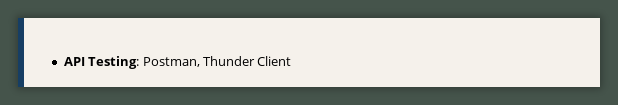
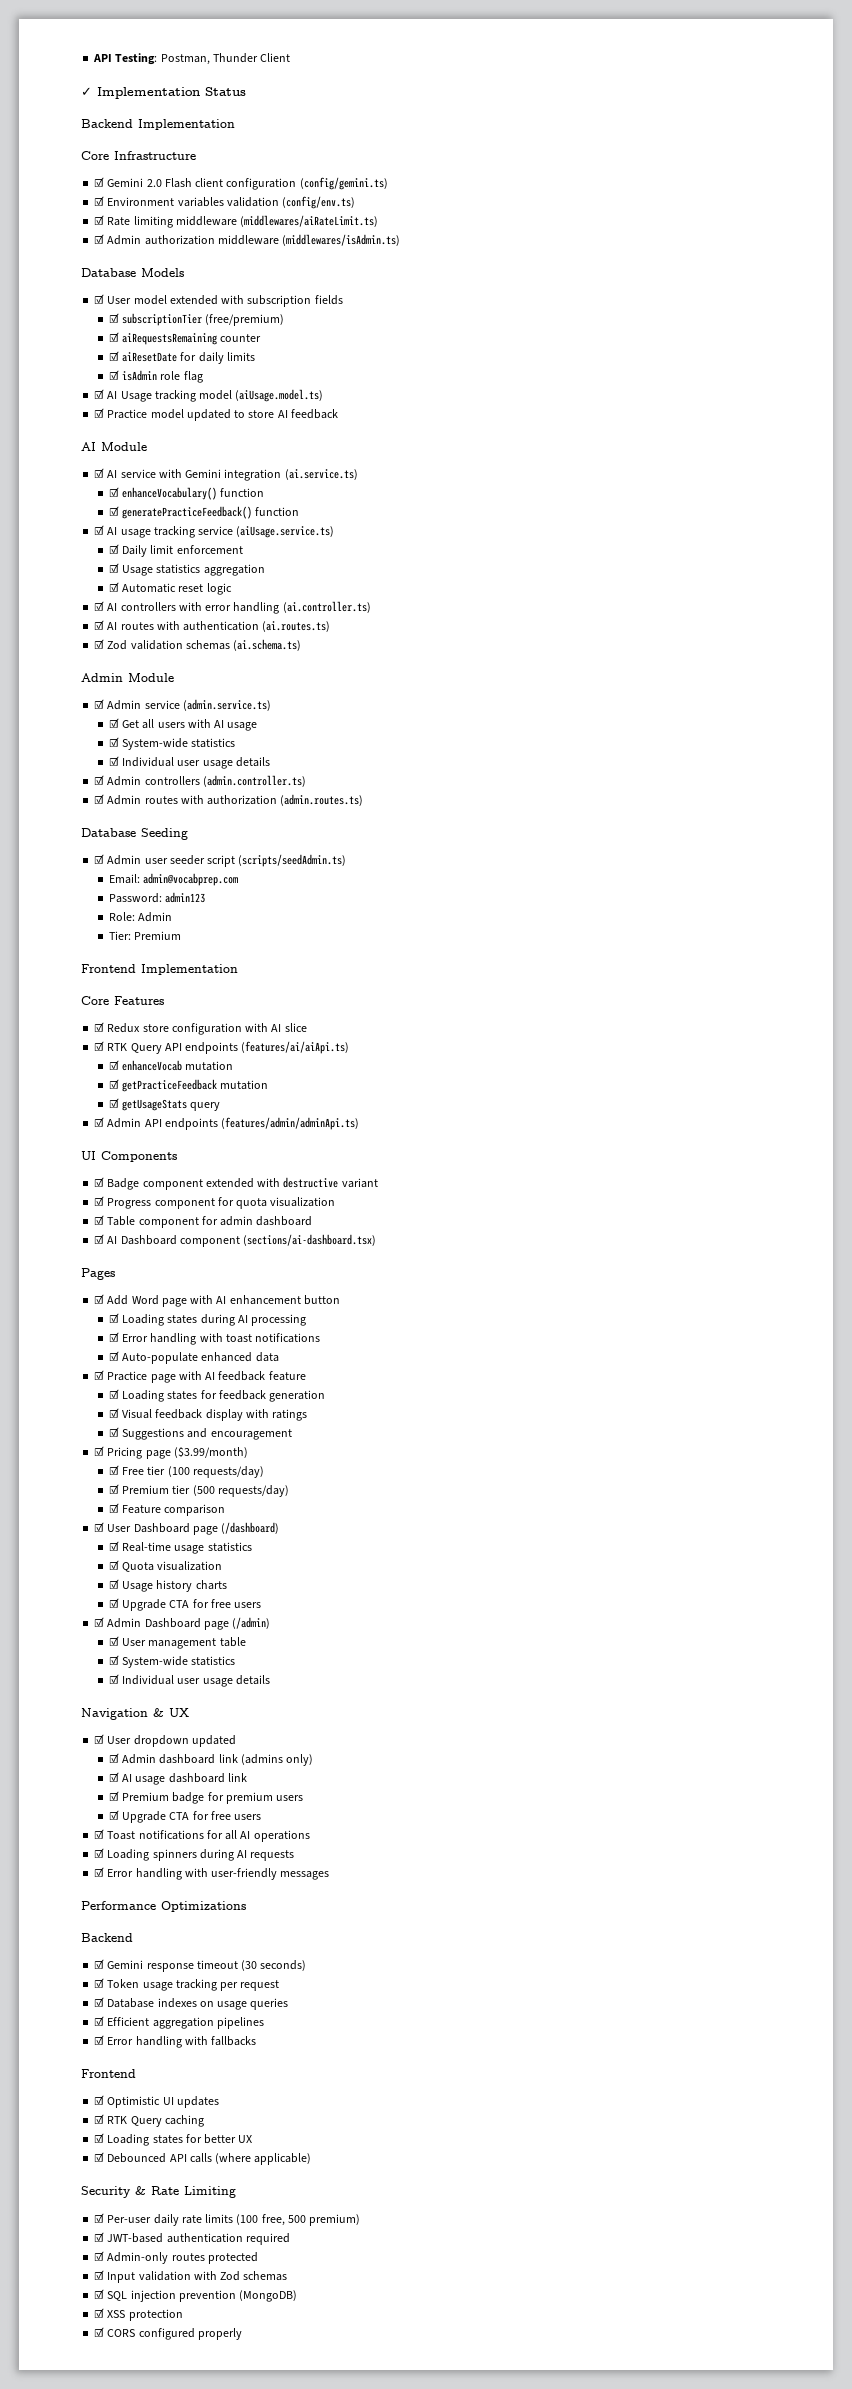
+ ✓ Implementation Status
+ Backend Implementation
+ Core Infrastructure
+ ☑ Gemini 2.0 Flash client configuration (config/gemini.ts)
+ ☑ Environment variables validation (config/env.ts)
+ ☑ Rate limiting middleware (middlewares/aiRateLimit.ts)
+ ☑ Admin authorization middleware (middlewares/isAdmin.ts)
+ Database Models
+ ☑ User model extended with subscription fields
+ ☑ subscriptionTier (free/premium)
+ ☑ aiRequestsRemaining counter
+ ☑ aiResetDate for daily limits
+ ☑ isAdmin role flag
+ ☑ AI Usage tracking model (aiUsage.model.ts)
+ ☑ Practice model updated to store AI feedback
+ AI Module
+ ☑ AI service with Gemini integration (ai.service.ts)
+ ☑ enhanceVocabulary() function
+ ☑ generatePracticeFeedback() function
+ ☑ AI usage tracking service (aiUsage.service.ts)
+ ☑ Daily limit enforcement
+ ☑ Usage statistics aggregation
+ ☑ Automatic reset logic
+ ☑ AI controllers with error handling (ai.controller.ts)
+ ☑ AI routes with authentication (ai.routes.ts)
+ ☑ Zod validation schemas (ai.schema.ts)
+ Admin Module
+ ☑ Admin service (admin.service.ts)
+ ☑ Get all users with AI usage
+ ☑ System-wide statistics
+ ☑ Individual user usage details
+ ☑ Admin controllers (admin.controller.ts)
+ ☑ Admin routes with authorization (admin.routes.ts)
+ Database Seeding
+ ☑ Admin user seeder script (scripts/seedAdmin.ts)
+ Email: admin@vocabprep.com
+ Password: admin123
+ Role: Admin
+ Tier: Premium
+ Frontend Implementation
+ Core Features
+ ☑ Redux store configuration with AI slice
+ ☑ RTK Query API endpoints (features/ai/aiApi.ts)
+ ☑ enhanceVocab mutation
+ ☑ getPracticeFeedback mutation
+ ☑ getUsageStats query
+ ☑ Admin API endpoints (features/admin/adminApi.ts)
+ UI Components
+ ☑ Badge component extended with destructive variant
+ ☑ Progress component for quota visualization
+ ☑ Table component for admin dashboard
+ ☑ AI Dashboard component (sections/ai-dashboard.tsx)
+ Pages
+ ☑ Add Word page with AI enhancement button
+ ☑ Loading states during AI processing
+ ☑ Error handling with toast notifications
+ ☑ Auto-populate enhanced data
+ ☑ Practice page with AI feedback feature
+ ☑ Loading states for feedback generation
+ ☑ Visual feedback display with ratings
+ ☑ Suggestions and encouragement
+ ☑ Pricing page ($3.99/month)
+ ☑ Free tier (100 requests/day)
+ ☑ Premium tier (500 requests/day)
+ ☑ Feature comparison
+ ☑ User Dashboard page (/dashboard)
+ ☑ Real-time usage statistics
+ ☑ Quota visualization
+ ☑ Usage history charts
+ ☑ Upgrade CTA for free users
+ ☑ Admin Dashboard page (/admin)
+ ☑ User management table
+ ☑ System-wide statistics
+ ☑ Individual user usage details
+ Navigation & UX
+ ☑ User dropdown updated
+ ☑ Admin dashboard link (admins only)
+ ☑ AI usage dashboard link
+ ☑ Premium badge for premium users
+ ☑ Upgrade CTA for free users
+ ☑ Toast notifications for all AI operations
+ ☑ Loading spinners during AI requests
+ ☑ Error handling with user-friendly messages
+ Performance Optimizations
+ Backend
+ ☑ Gemini response timeout (30 seconds)
+ ☑ Token usage tracking per request
+ ☑ Database indexes on usage queries
+ ☑ Efficient aggregation pipelines
+ ☑ Error handling with fallbacks
+ Frontend
+ ☑ Optimistic UI updates
+ ☑ RTK Query caching
+ ☑ Loading states for better UX
+ ☑ Debounced API calls (where applicable)
+ Security & Rate Limiting
+ ☑ Per-user daily rate limits (100 free, 500 premium)
+ ☑ JWT-based authentication required
+ ☑ Admin-only routes protected
+ ☑ Input validation with Zod schemas
+ ☑ SQL injection prevention (MongoDB)
+ ☑ XSS protection
+ ☑ CORS configured properly

